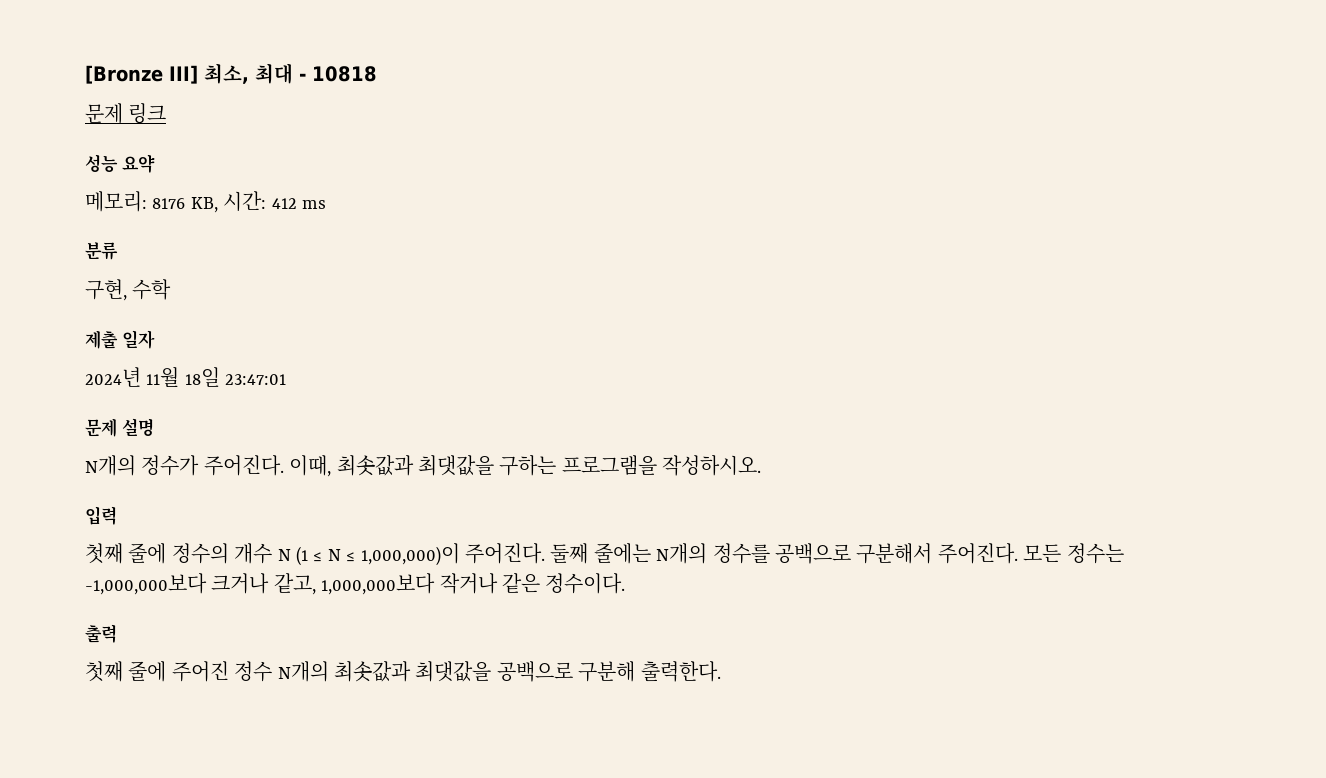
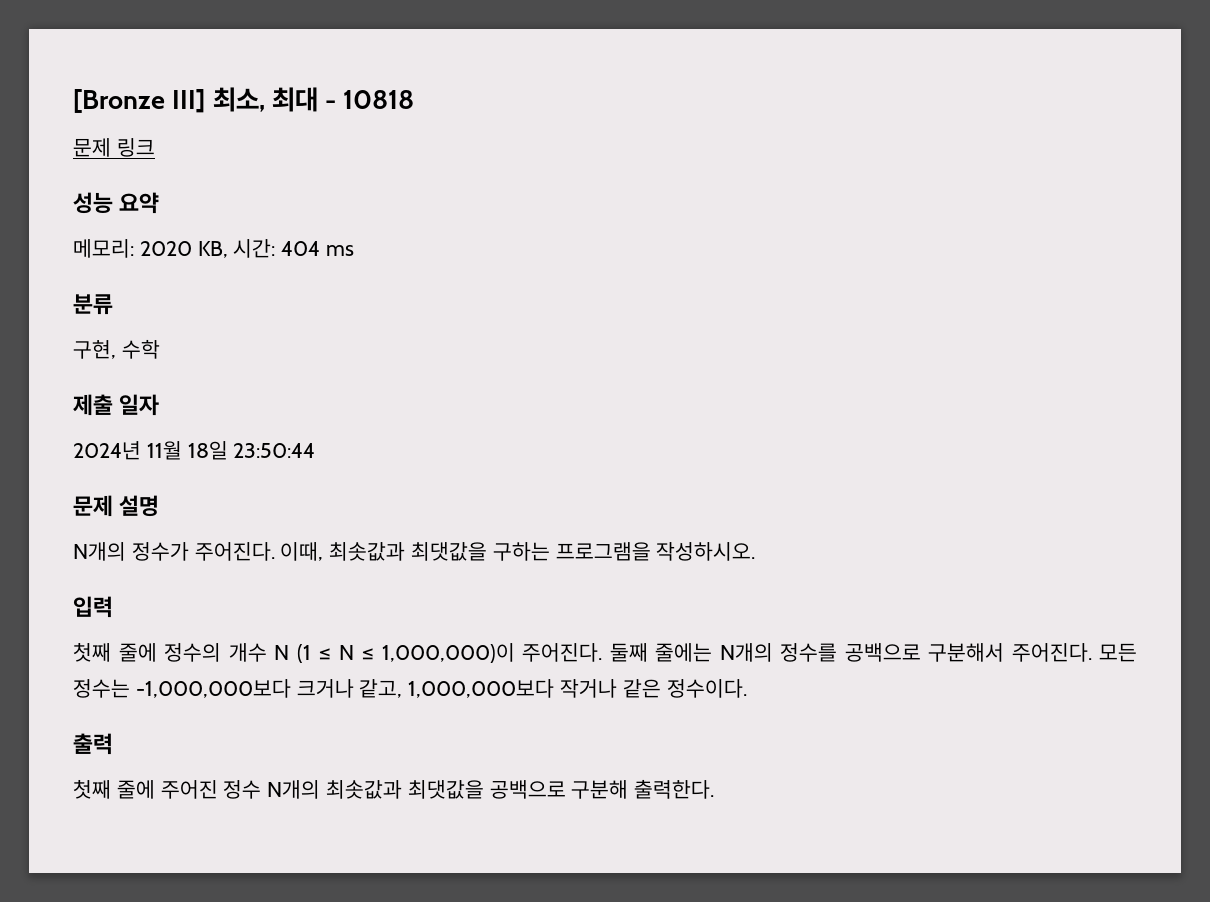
- 메모리: 8176 KB, 시간: 412 ms
+ 메모리: 2020 KB, 시간: 404 ms
- 2024년 11월 18일 23:47:01
+ 2024년 11월 18일 23:50:44

